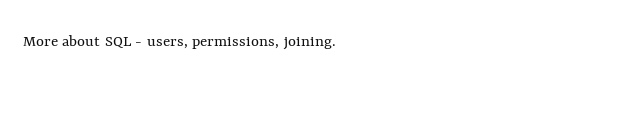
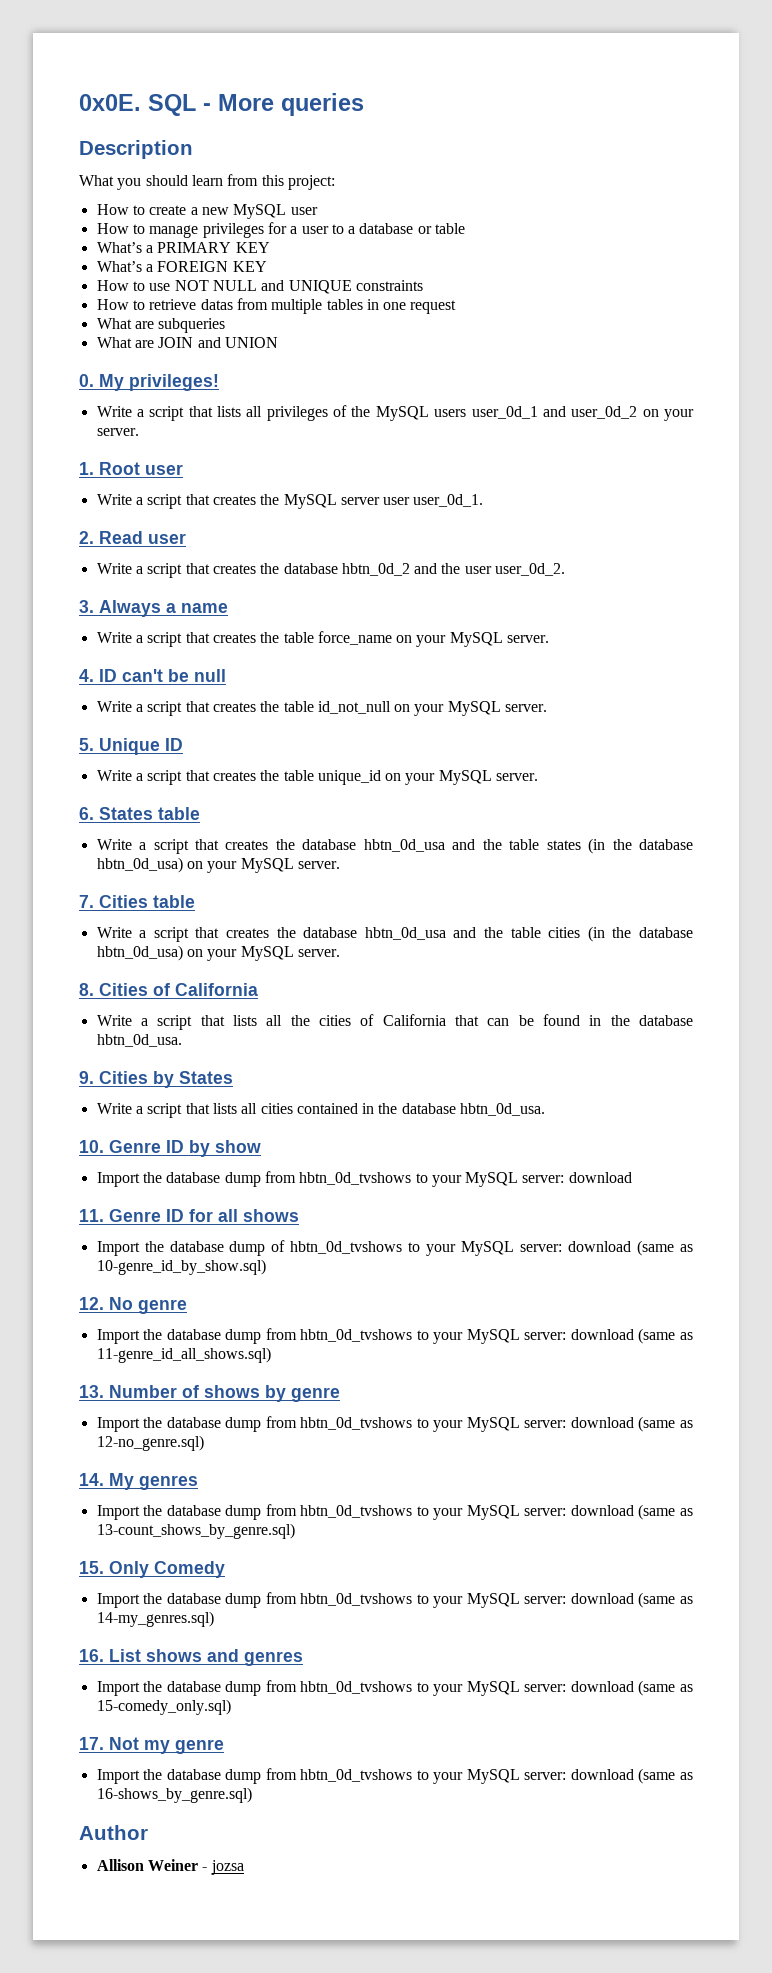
- More about SQL - users, permissions, joining.
+ 0x0E. SQL - More queries
+ Description
+ What you should learn from this project:
+ How to create a new MySQL user
+ How to manage privileges for a user to a database or table
+ What’s a PRIMARY KEY
+ What’s a FOREIGN KEY
+ How to use NOT NULL and UNIQUE constraints
+ How to retrieve datas from multiple tables in one request
+ What are subqueries
+ What are JOIN and UNION
+ 0. My privileges!
+ Write a script that lists all privileges of the MySQL users user_0d_1 and user_0d_2 on your server.
+ 1. Root user
+ Write a script that creates the MySQL server user user_0d_1.
+ 2. Read user
+ Write a script that creates the database hbtn_0d_2 and the user user_0d_2.
+ 3. Always a name
+ Write a script that creates the table force_name on your MySQL server.
+ 4. ID can't be null
+ Write a script that creates the table id_not_null on your MySQL server.
+ 5. Unique ID
+ Write a script that creates the table unique_id on your MySQL server.
+ 6. States table
+ Write a script that creates the database hbtn_0d_usa and the table states (in the database hbtn_0d_usa) on your MySQL server.
+ 7. Cities table
+ Write a script that creates the database hbtn_0d_usa and the table cities (in the database hbtn_0d_usa) on your MySQL server.
+ 8. Cities of California
+ Write a script that lists all the cities of California that can be found in the database hbtn_0d_usa.
+ 9. Cities by States
+ Write a script that lists all cities contained in the database hbtn_0d_usa.
+ 10. Genre ID by show
+ Import the database dump from hbtn_0d_tvshows to your MySQL server: download
+ 11. Genre ID for all shows
+ Import the database dump of hbtn_0d_tvshows to your MySQL server: download (same as 10-genre_id_by_show.sql)
+ 12. No genre
+ Import the database dump from hbtn_0d_tvshows to your MySQL server: download (same as 11-genre_id_all_shows.sql)
+ 13. Number of shows by genre
+ Import the database dump from hbtn_0d_tvshows to your MySQL server: download (same as 12-no_genre.sql)
+ 14. My genres
+ Import the database dump from hbtn_0d_tvshows to your MySQL server: download (same as 13-count_shows_by_genre.sql)
+ 15. Only Comedy
+ Import the database dump from hbtn_0d_tvshows to your MySQL server: download (same as 14-my_genres.sql)
+ 16. List shows and genres
+ Import the database dump from hbtn_0d_tvshows to your MySQL server: download (same as 15-comedy_only.sql)
+ 17. Not my genre
+ Import the database dump from hbtn_0d_tvshows to your MySQL server: download (same as 16-shows_by_genre.sql)
+ Author
+ Allison Weiner - jozsa

